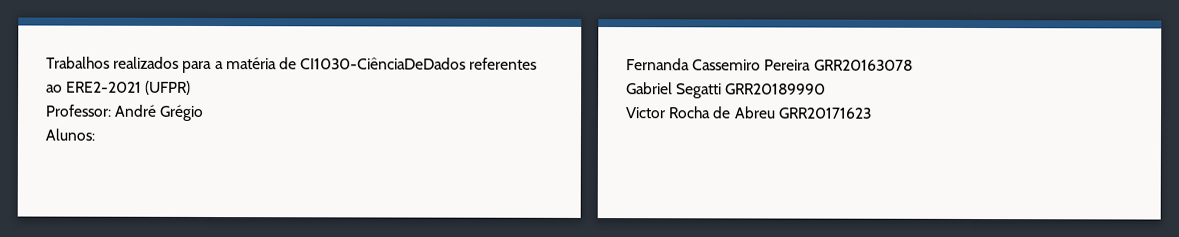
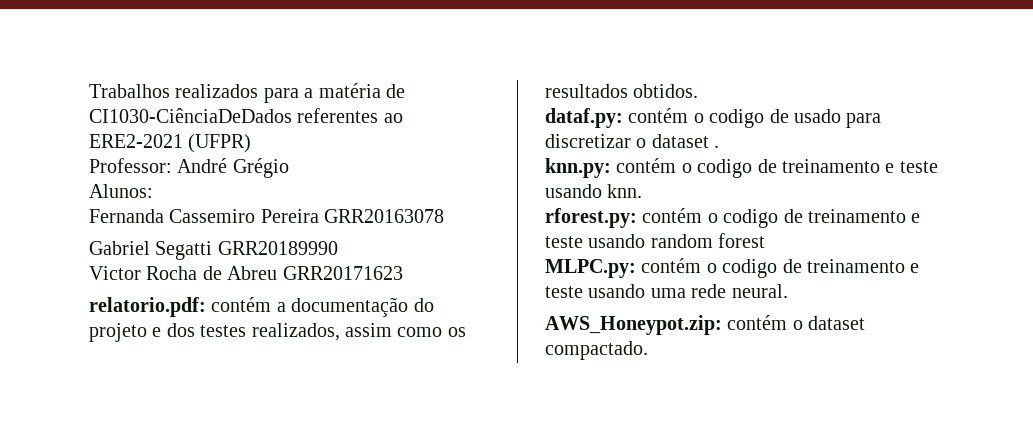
+ relatorio.pdf: contém a documentação do projeto e dos testes realizados, assim como os resultados obtidos.
+ dataf.py: contém o codigo de usado para discretizar o dataset .
+ knn.py: contém o codigo de treinamento e teste usando knn.
+ rforest.py: contém o codigo de treinamento e teste usando random forest
+ MLPC.py: contém o codigo de treinamento e teste usando uma rede neural.
+ AWS_Honeypot.zip: contém o dataset compactado.

